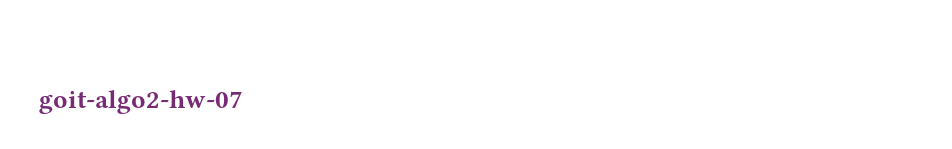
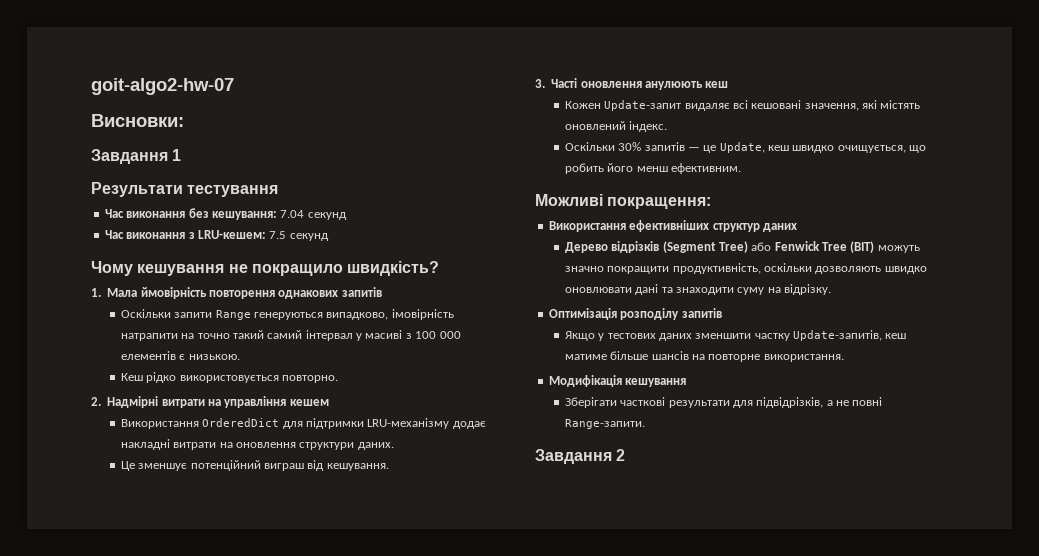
+ Висновки:
+ Завдання 1
+ Результати тестування
+ Час виконання без кешування: 7.04 секунд
+ Час виконання з LRU-кешем: 7.5 секунд
+ Чому кешування не покращило швидкість?
+ 1. Мала ймовірність повторення однакових запитів
+ Оскільки запити Range генеруються випадково, імовірність натрапити на точно такий самий інтервал у масиві з 100 000 елементів є низькою.
+ Кеш рідко використовується повторно.
+ 2. Надмірні витрати на управління кешем
+ Використання OrderedDict для підтримки LRU-механізму додає накладні витрати на оновлення структури даних.
+ Це зменшує потенційний виграш від кешування.
+ 3. Часті оновлення анулюють кеш
+ Кожен Update-запит видаляє всі кешовані значення, які містять оновлений індекс.
+ Оскільки 30% запитів — це Update, кеш швидко очищується, що робить його менш ефективним.
+ Можливі покращення:
+ Використання ефективніших структур даних
+ Дерево відрізків (Segment Tree) або Fenwick Tree (BIT) можуть значно покращити продуктивність, оскільки дозволяють швидко оновлювати дані та знаходити суму на відрізку.
+ Оптимізація розподілу запитів
+ Якщо у тестових даних зменшити частку Update-запитів, кеш матиме більше шансів на повторне використання.
+ Модифікація кешування
+ Зберігати часткові результати для підвідрізків, а не повні Range-запити.
+ Завдання 2

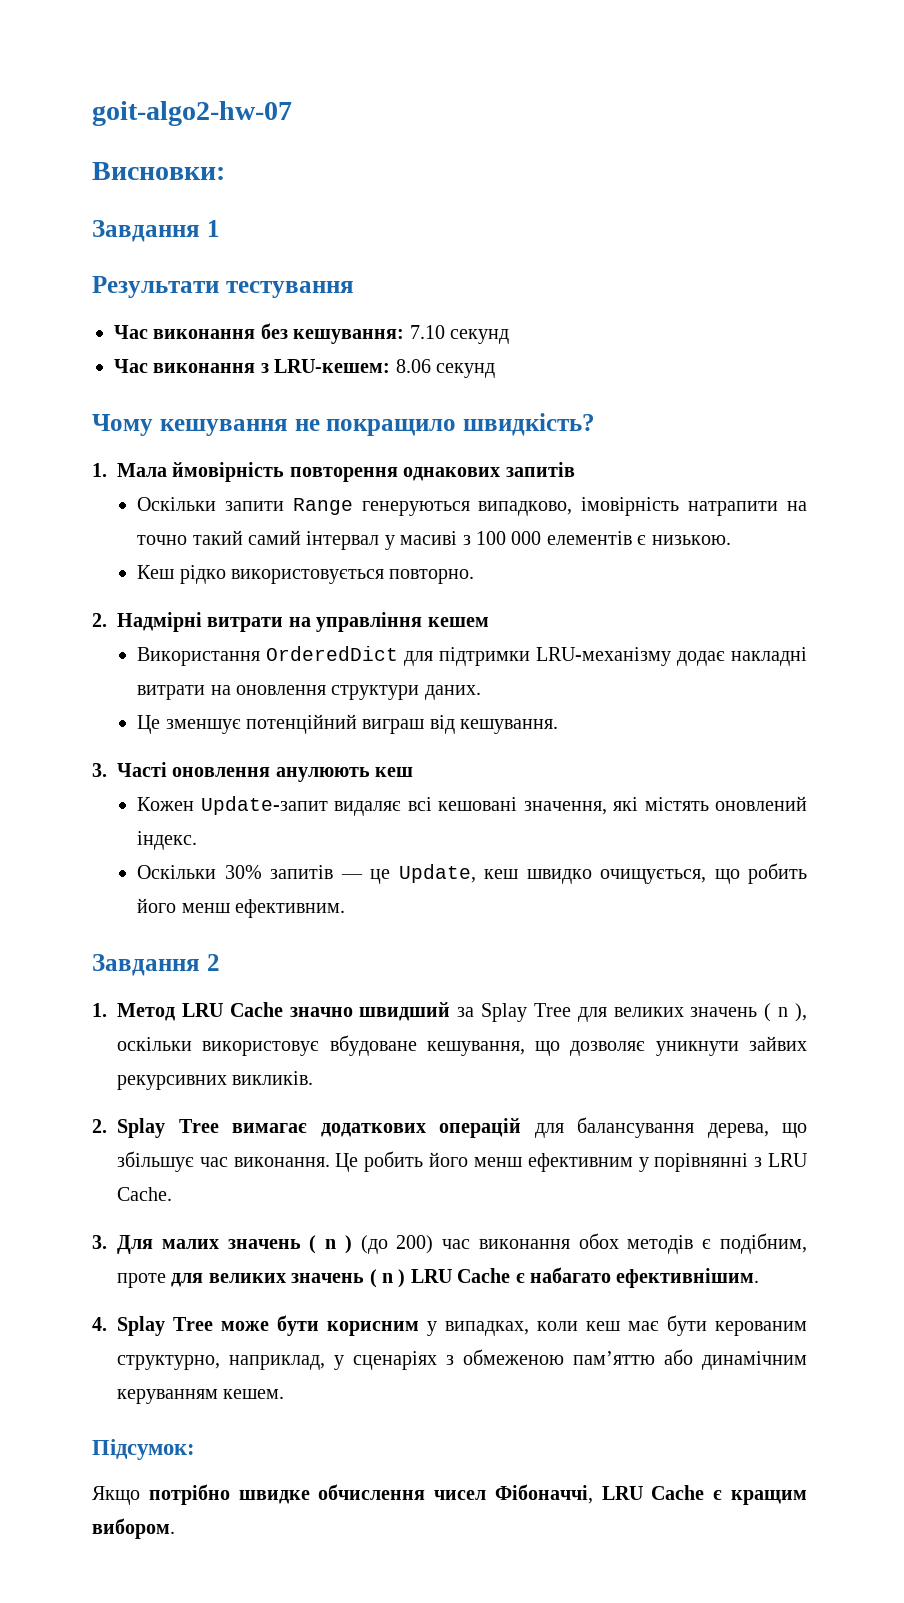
- Час виконання без кешування: 7.04 секунд
+ Час виконання без кешування: 7.10 секунд
- Час виконання з LRU-кешем: 7.5 секунд
+ Час виконання з LRU-кешем: 8.06 секунд
- Можливі покращення:
- Використання ефективніших структур даних
- Дерево відрізків (Segment Tree) або Fenwick Tree (BIT) можуть значно покращити продуктивність, оскільки дозволяють швидко оновлювати дані та знаходити суму на відрізку.
- Оптимізація розподілу запитів
- Якщо у тестових даних зменшити частку Update-запитів, кеш матиме більше шансів на повторне використання.
- Модифікація кешування
- Зберігати часткові результати для підвідрізків, а не повні Range-запити.
  Завдання 2
+ 1. Метод LRU Cache значно швидший за Splay Tree для великих значень ( n ), оскільки використовує вбудоване кешування, що дозволяє уникнути зайвих рекурсивних викликів.
+ 2. Splay Tree вимагає додаткових операцій для балансування дерева, що збільшує час виконання. Це робить його менш ефективним у порівнянні з LRU Cache.
+ 3. Для малих значень ( n ) (до 200) час виконання обох методів є подібним, проте для великих значень ( n ) LRU Cache є набагато ефективнішим.
+ 4. Splay Tree може бути корисним у випадках, коли кеш має бути керованим структурно, наприклад, у сценаріях з обмеженою пам’яттю або динамічним керуванням кешем.
+ Підсумок:
+ Якщо потрібно швидке обчислення чисел Фібоначчі, LRU Cache є кращим вибором.

